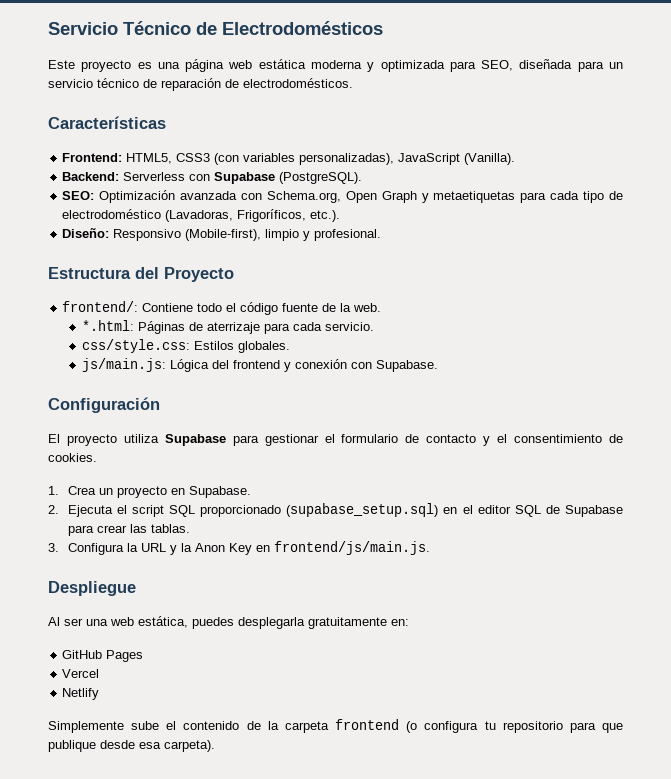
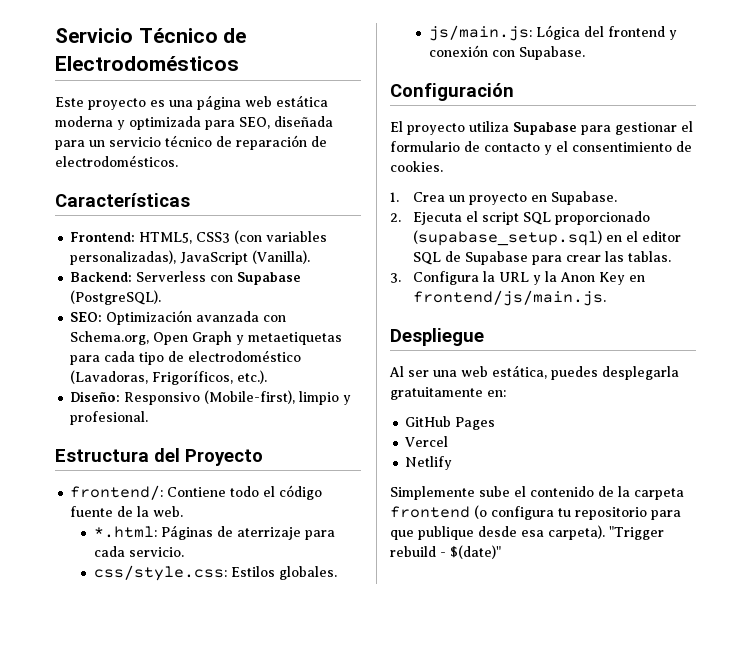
+ "Trigger rebuild - $(date)"

